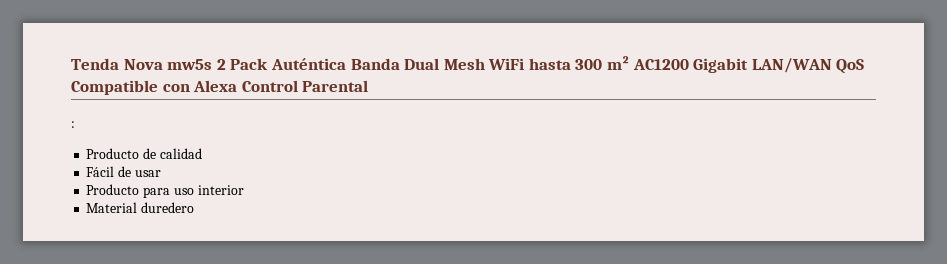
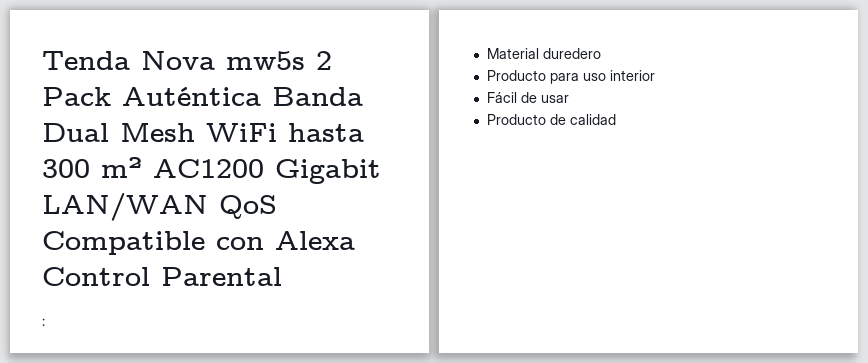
- Producto de calidad
+ Material duredero
+ Producto para uso interior
- Producto para uso interior
- Material duredero
+ Producto de calidad

